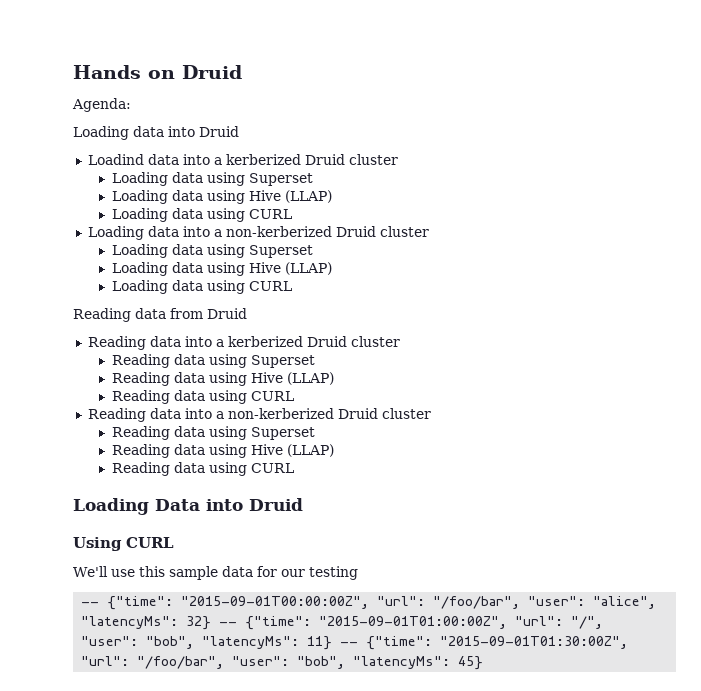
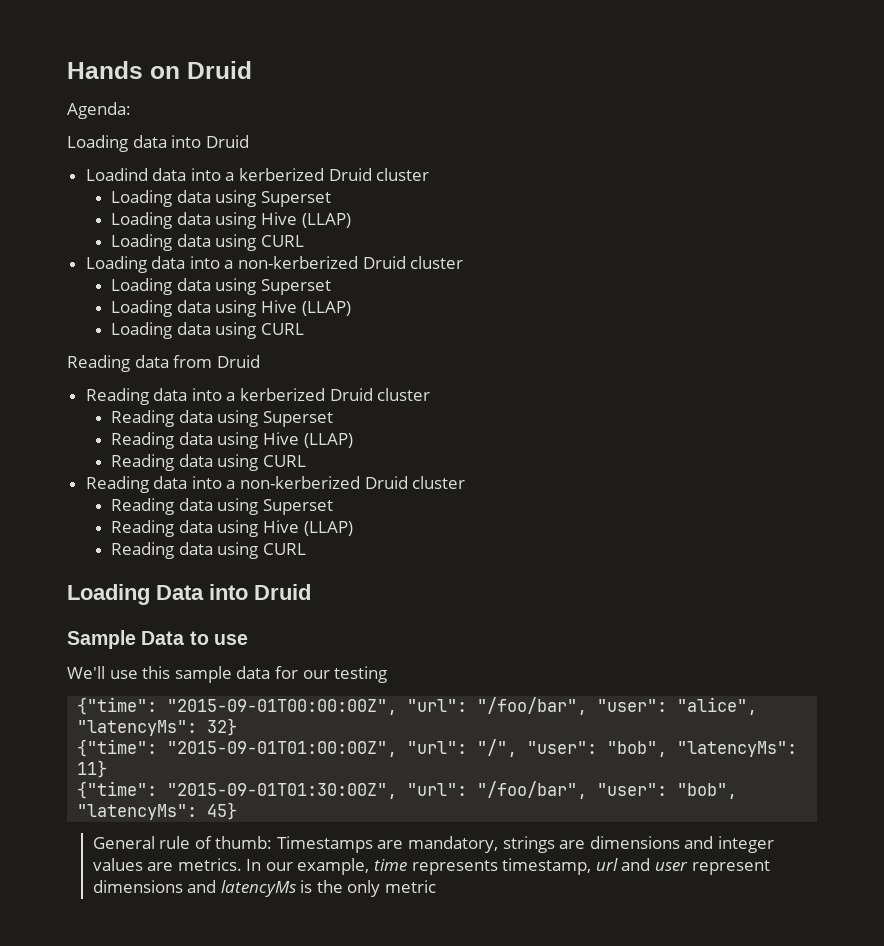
- Using CURL
+ Sample Data to use
- -- {"time": "2015-09-01T00:00:00Z", "url": "/foo/bar", "user": "alice", "latencyMs": 32} -- {"time": "2015-09-01T01:00:00Z", "url": "/", "user": "bob", "latencyMs": 11} -- {"time": "2015-09-01T01:30:00Z", "url": "/foo/bar", "user": "bob", "latencyMs": 45}
+ {"time": "2015-09-01T00:00:00Z", "url": "/foo/bar", "user": "alice", "latencyMs": 32}
+ {"time": "2015-09-01T01:00:00Z", "url": "/", "user": "bob", "latencyMs": 11}
+ {"time": "2015-09-01T01:30:00Z", "url": "/foo/bar", "user": "bob", "latencyMs": 45}
+ General rule of thumb: Timestamps are mandatory, strings are dimensions and integer values are metrics. In our example, time represents timestamp, url and user represent dimensions and latencyMs is the only metric

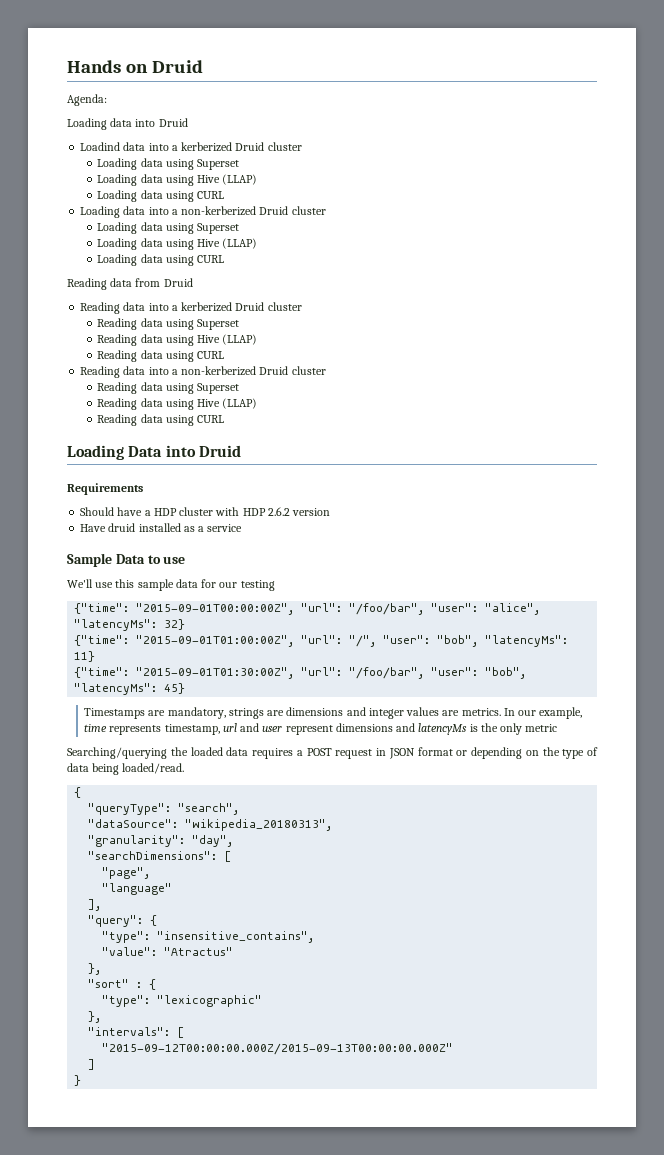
+ Requirements
+ Should have a HDP cluster with HDP 2.6.2 version
+ Have druid installed as a service
- General rule of thumb: Timestamps are mandatory, strings are dimensions and integer values are metrics.
+ Timestamps are mandatory, strings are dimensions and integer values are metrics.
+ Searching/querying the loaded data requires a POST request in JSON format or depending on the type of data being loaded/read.
+ {
+ "queryType": "search",
+ "dataSource": "wikipedia_20180313",
+ "granularity": "day",
+ "searchDimensions": [
+ "page",
+ "language"
+ ],
+ "query": {
+ "type": "insensitive_contains",
+ "value": "Atractus"
+ },
+ "sort" : {
+ "type": "lexicographic"
+ },
+ "intervals": [
+ "2015-09-12T00:00:00.000Z/2015-09-13T00:00:00.000Z"
+ ]
+ }

